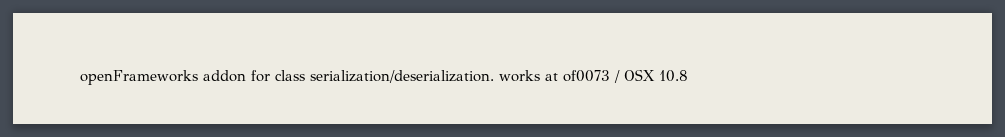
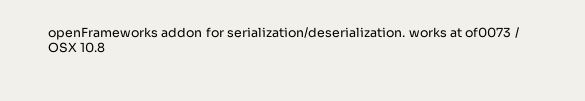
- openFrameworks addon for class serialization/deserialization. works at of0073 / OSX 10.8
+ openFrameworks addon for serialization/deserialization. works at of0073 / OSX 10.8

